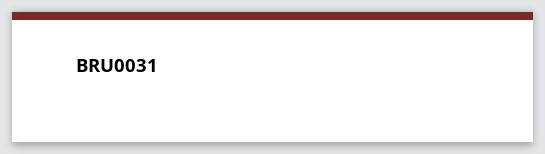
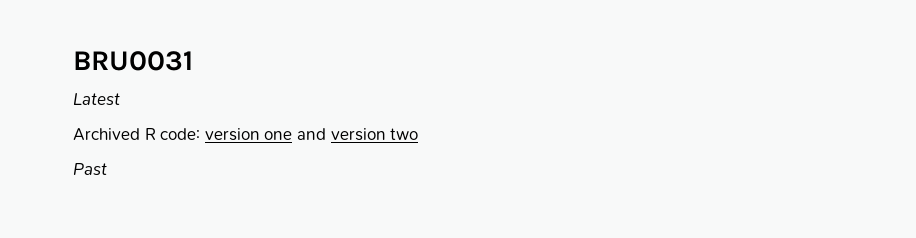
+ Latest
+ Archived R code: version one and version two
+ Past

